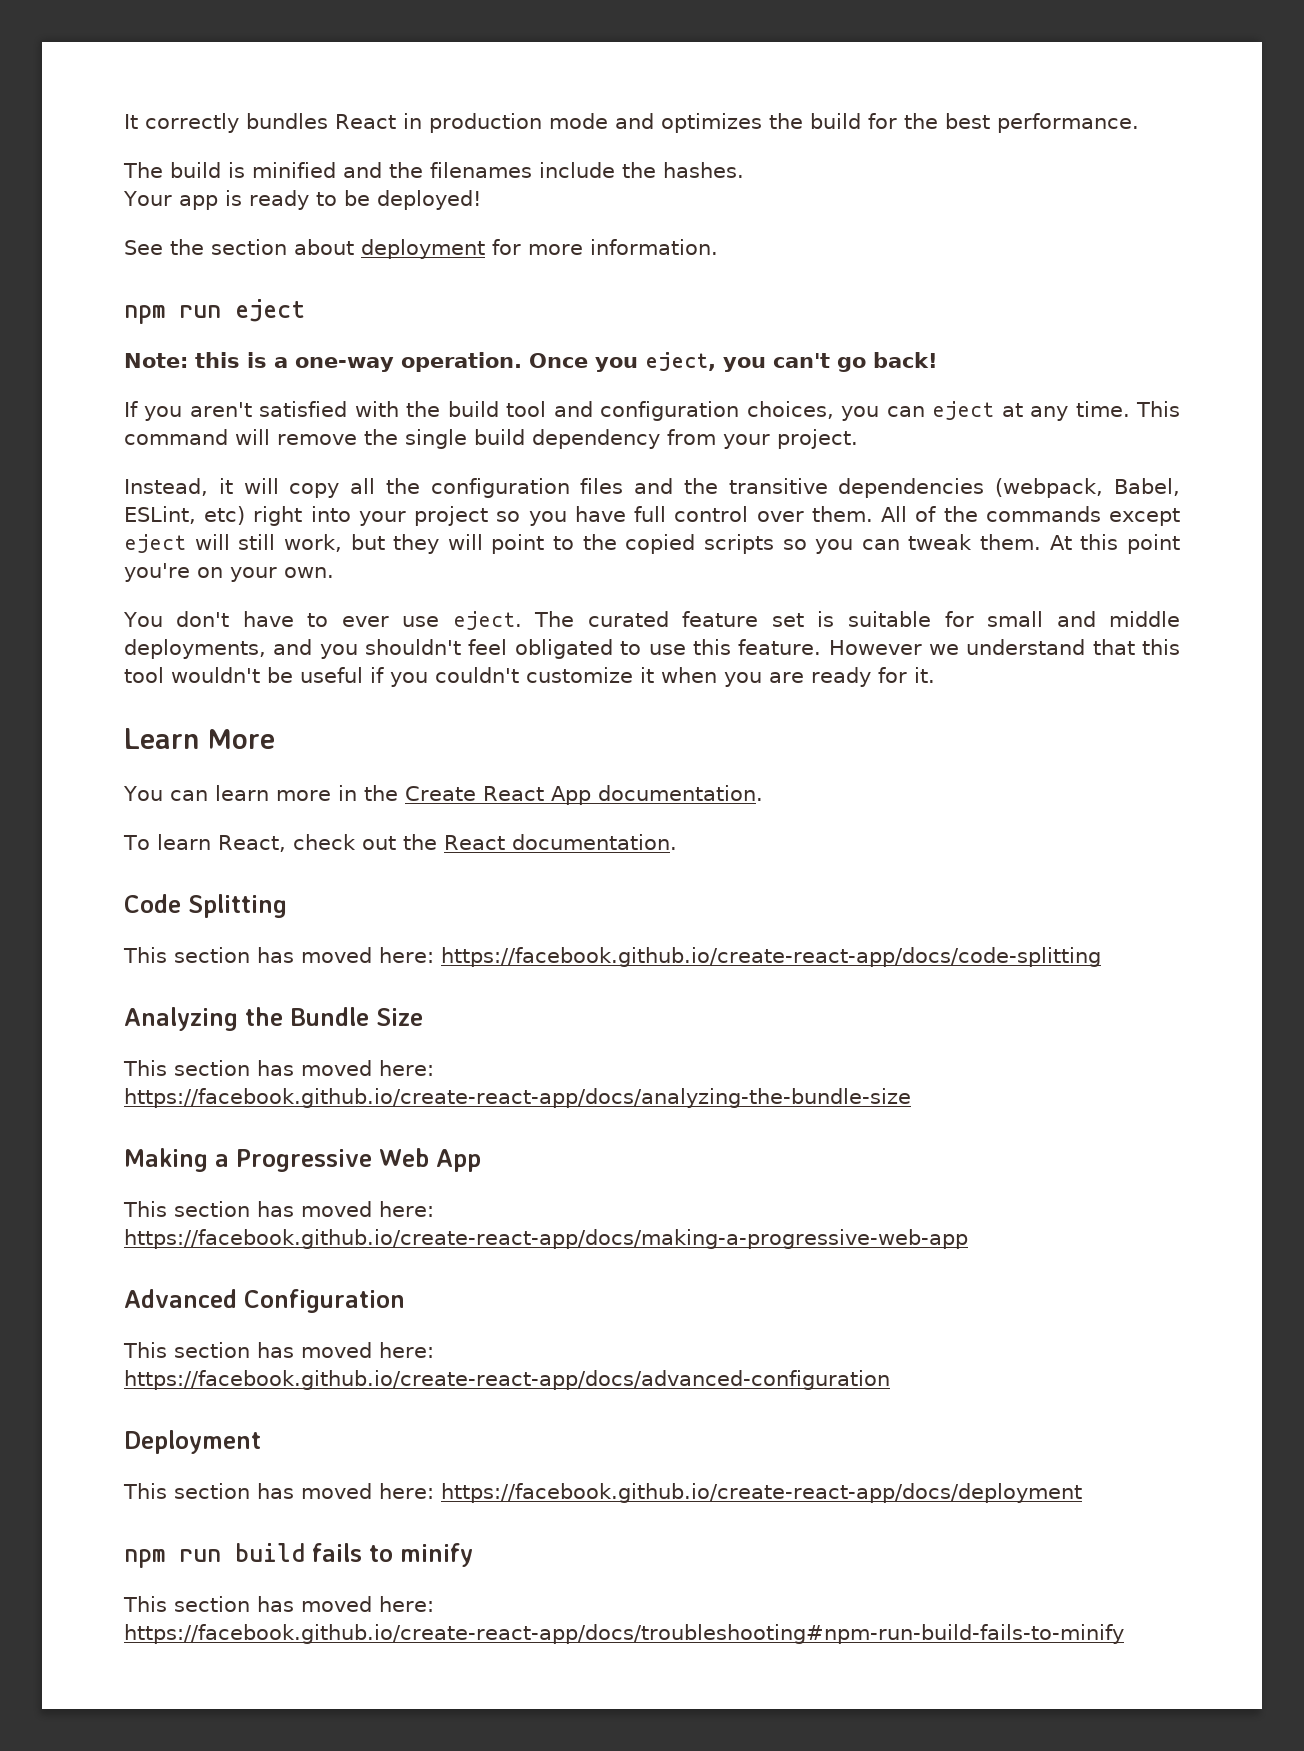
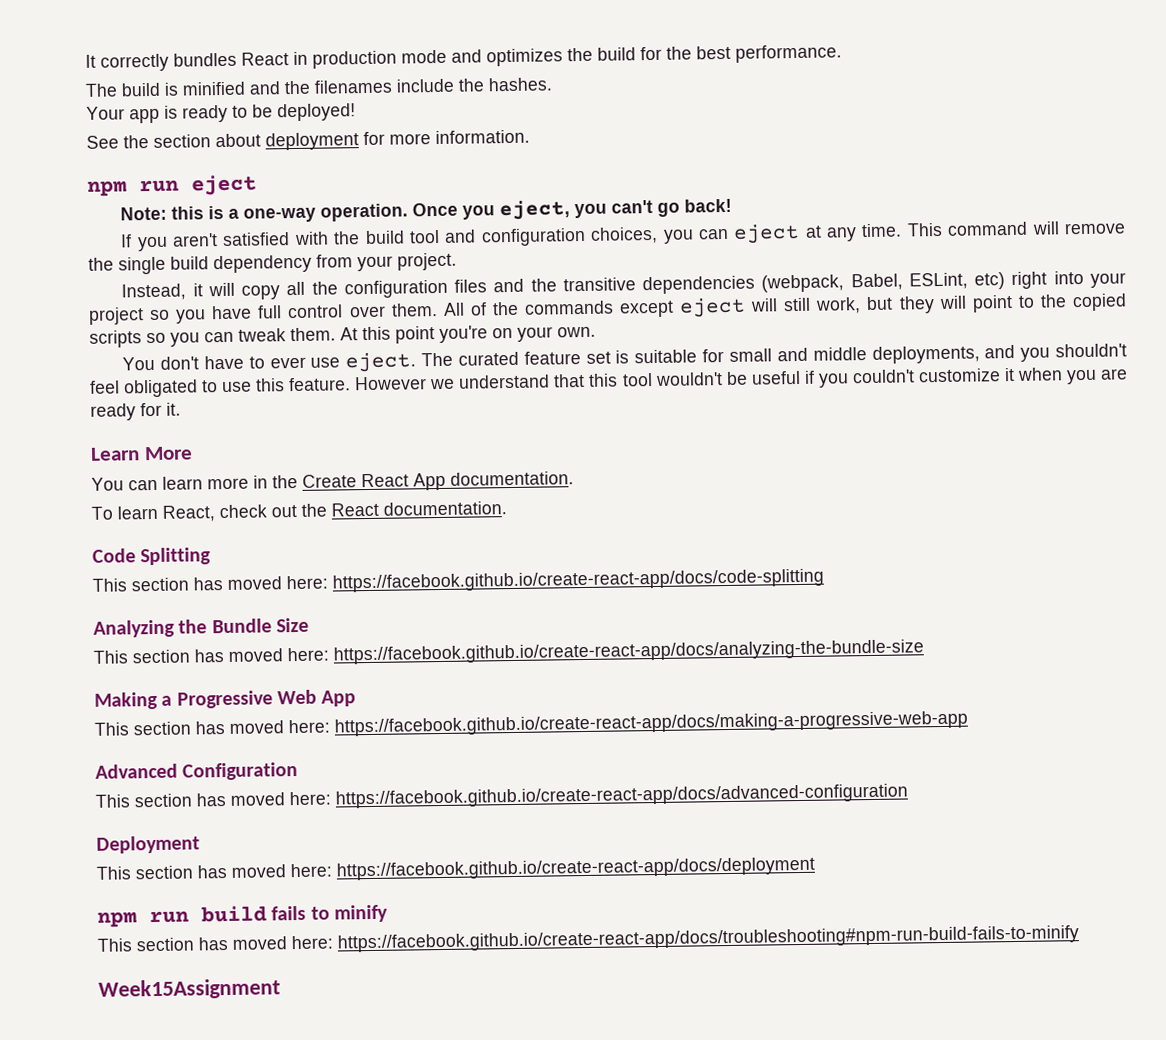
+ Week15Assignment

